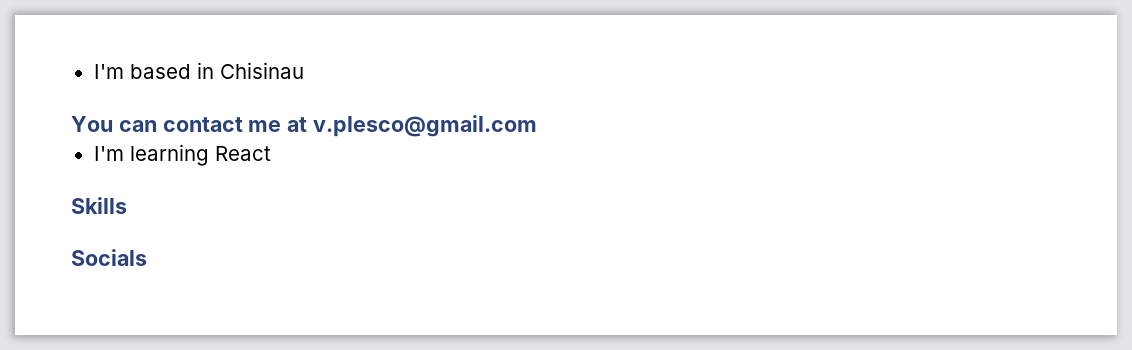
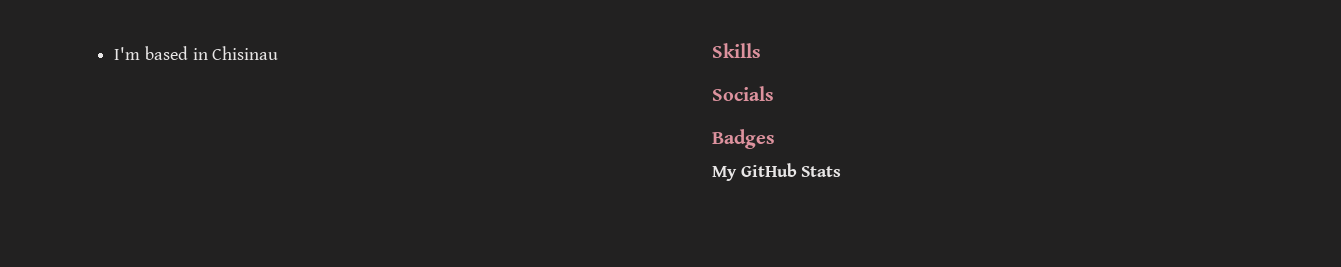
- You can contact me at v.plesco@gmail.com
- I'm learning React
  Skills
  Socials
+ Badges
+ My GitHub Stats

